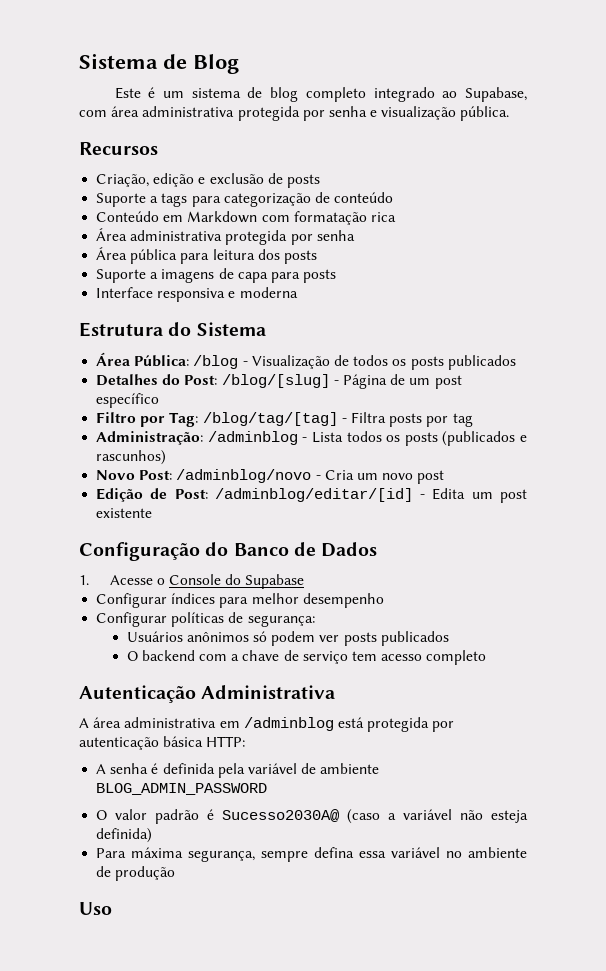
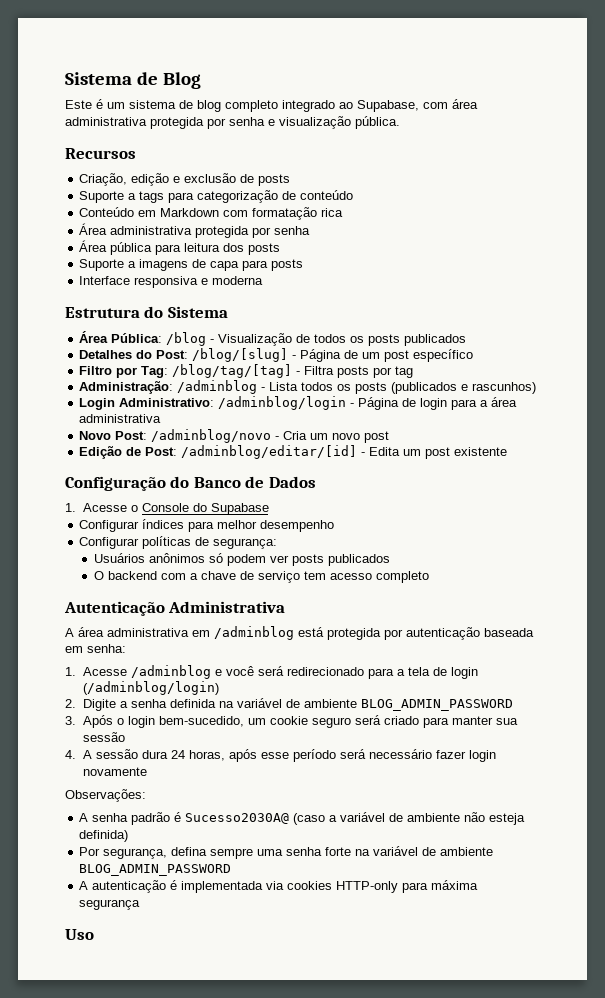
+ Login Administrativo: /adminblog/login - Página de login para a área administrativa
- A área administrativa em /adminblog está protegida por autenticação básica HTTP:
- A senha é definida pela variável de ambiente BLOG_ADMIN_PASSWORD
- O valor padrão é Sucesso2030A@ (caso a variável não esteja definida)
+ A área administrativa em /adminblog está protegida por autenticação baseada em senha:
+ 1. Acesse /adminblog e você será redirecionado para a tela de login (/adminblog/login)
+ 2. Digite a senha definida na variável de ambiente BLOG_ADMIN_PASSWORD
+ 3. Após o login bem-sucedido, um cookie seguro será criado para manter sua sessão
+ 4. A sessão dura 24 horas, após esse período será necessário fazer login novamente
+ Observações:
+ A senha padrão é Sucesso2030A@ (caso a variável de ambiente não esteja definida)
- Para máxima segurança, sempre defina essa variável no ambiente de produção
+ Por segurança, defina sempre uma senha forte na variável de ambiente BLOG_ADMIN_PASSWORD
+ A autenticação é implementada via cookies HTTP-only para máxima segurança

